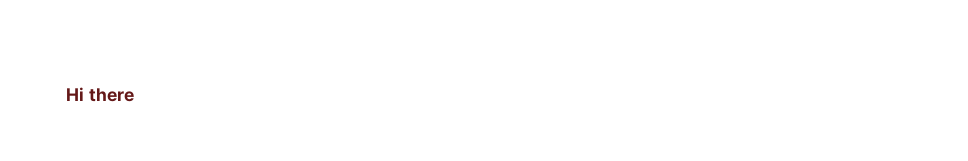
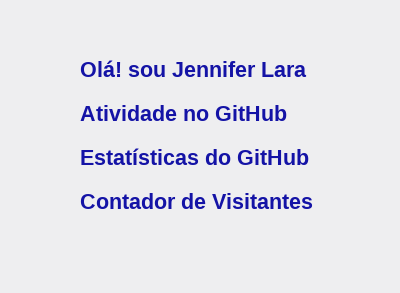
- Hi there
+ Olá! sou Jennifer Lara
+ Atividade no GitHub
+ Estatísticas do GitHub
+ Contador de Visitantes

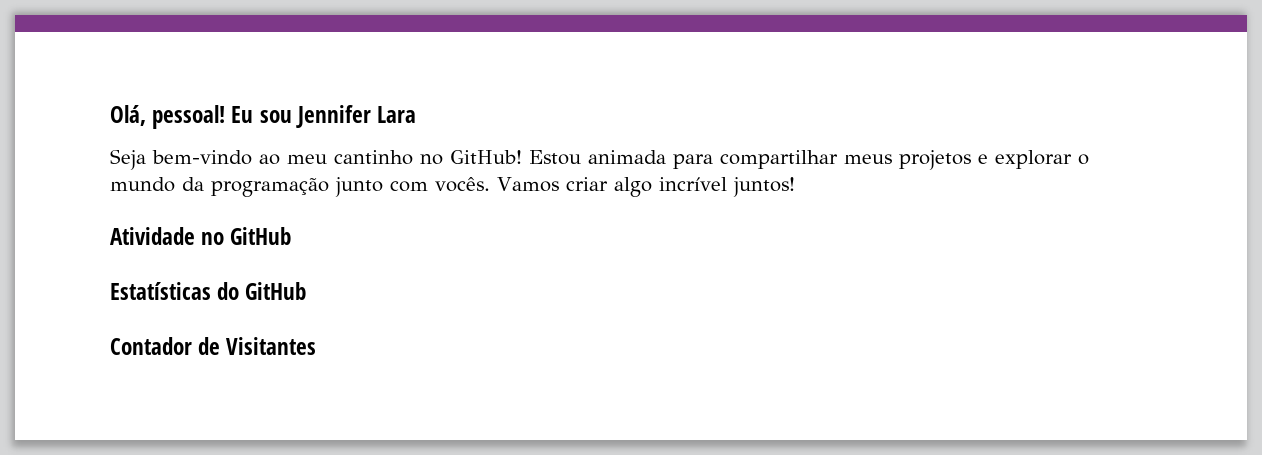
- Olá! sou Jennifer Lara
+ Olá, pessoal! Eu sou Jennifer Lara
+ Seja bem-vindo ao meu cantinho no GitHub! Estou animada para compartilhar meus projetos e explorar o mundo da programação junto com vocês. Vamos criar algo incrível juntos!

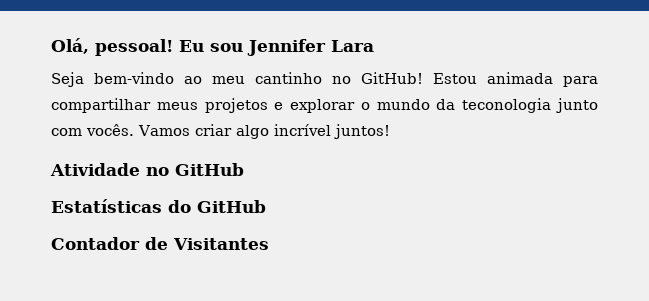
- Estou animada para compartilhar meus projetos e explorar o mundo da programação junto com vocês.
+ Estou animada para compartilhar meus projetos e explorar o mundo da teconologia junto com vocês.

